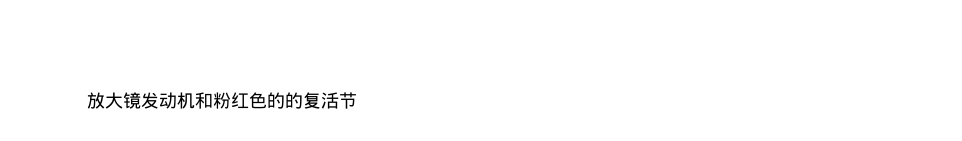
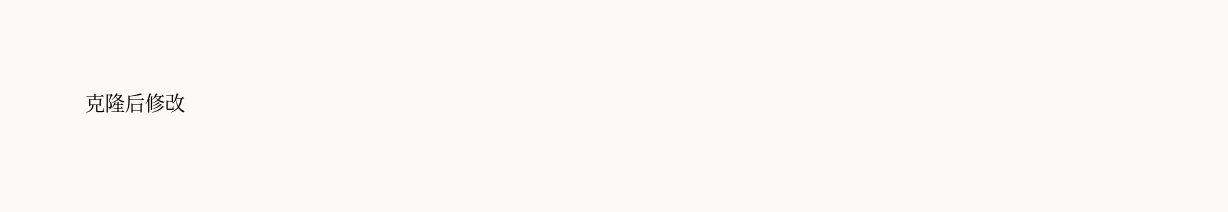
- 放大镜发动机和粉红色的的复活节
+ 克隆后修改

